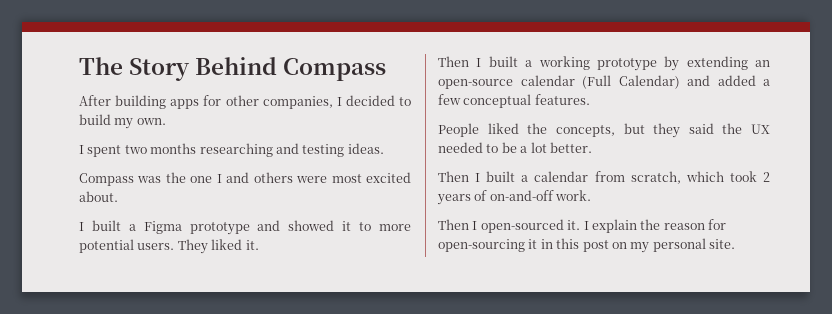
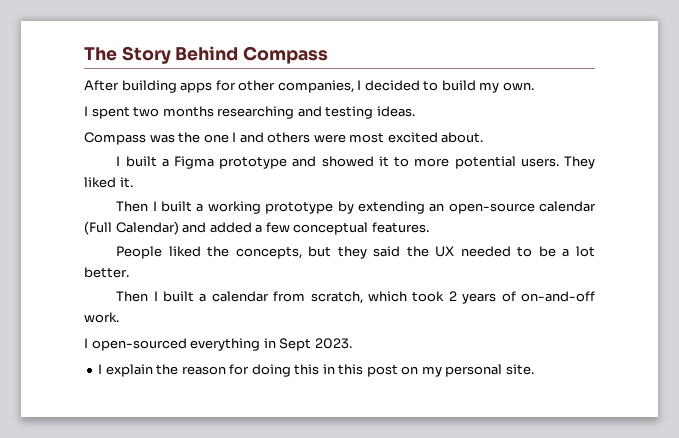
- Then I open-sourced it. I explain the reason for open-sourcing it in this post on my personal site.
+ I open-sourced everything in Sept 2023.
+ I explain the reason for doing this in this post on my personal site.

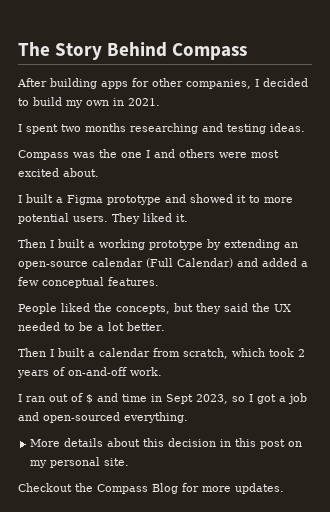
- After building apps for other companies, I decided to build my own.
+ After building apps for other companies, I decided to build my own in 2021.
- I open-sourced everything in Sept 2023.
- I explain the reason for doing this in this post on my personal site.
+ I ran out of $ and time in Sept 2023, so I got a job and open-sourced everything.
+ More details about this decision in this post on my personal site.
+ Checkout the Compass Blog for more updates.

